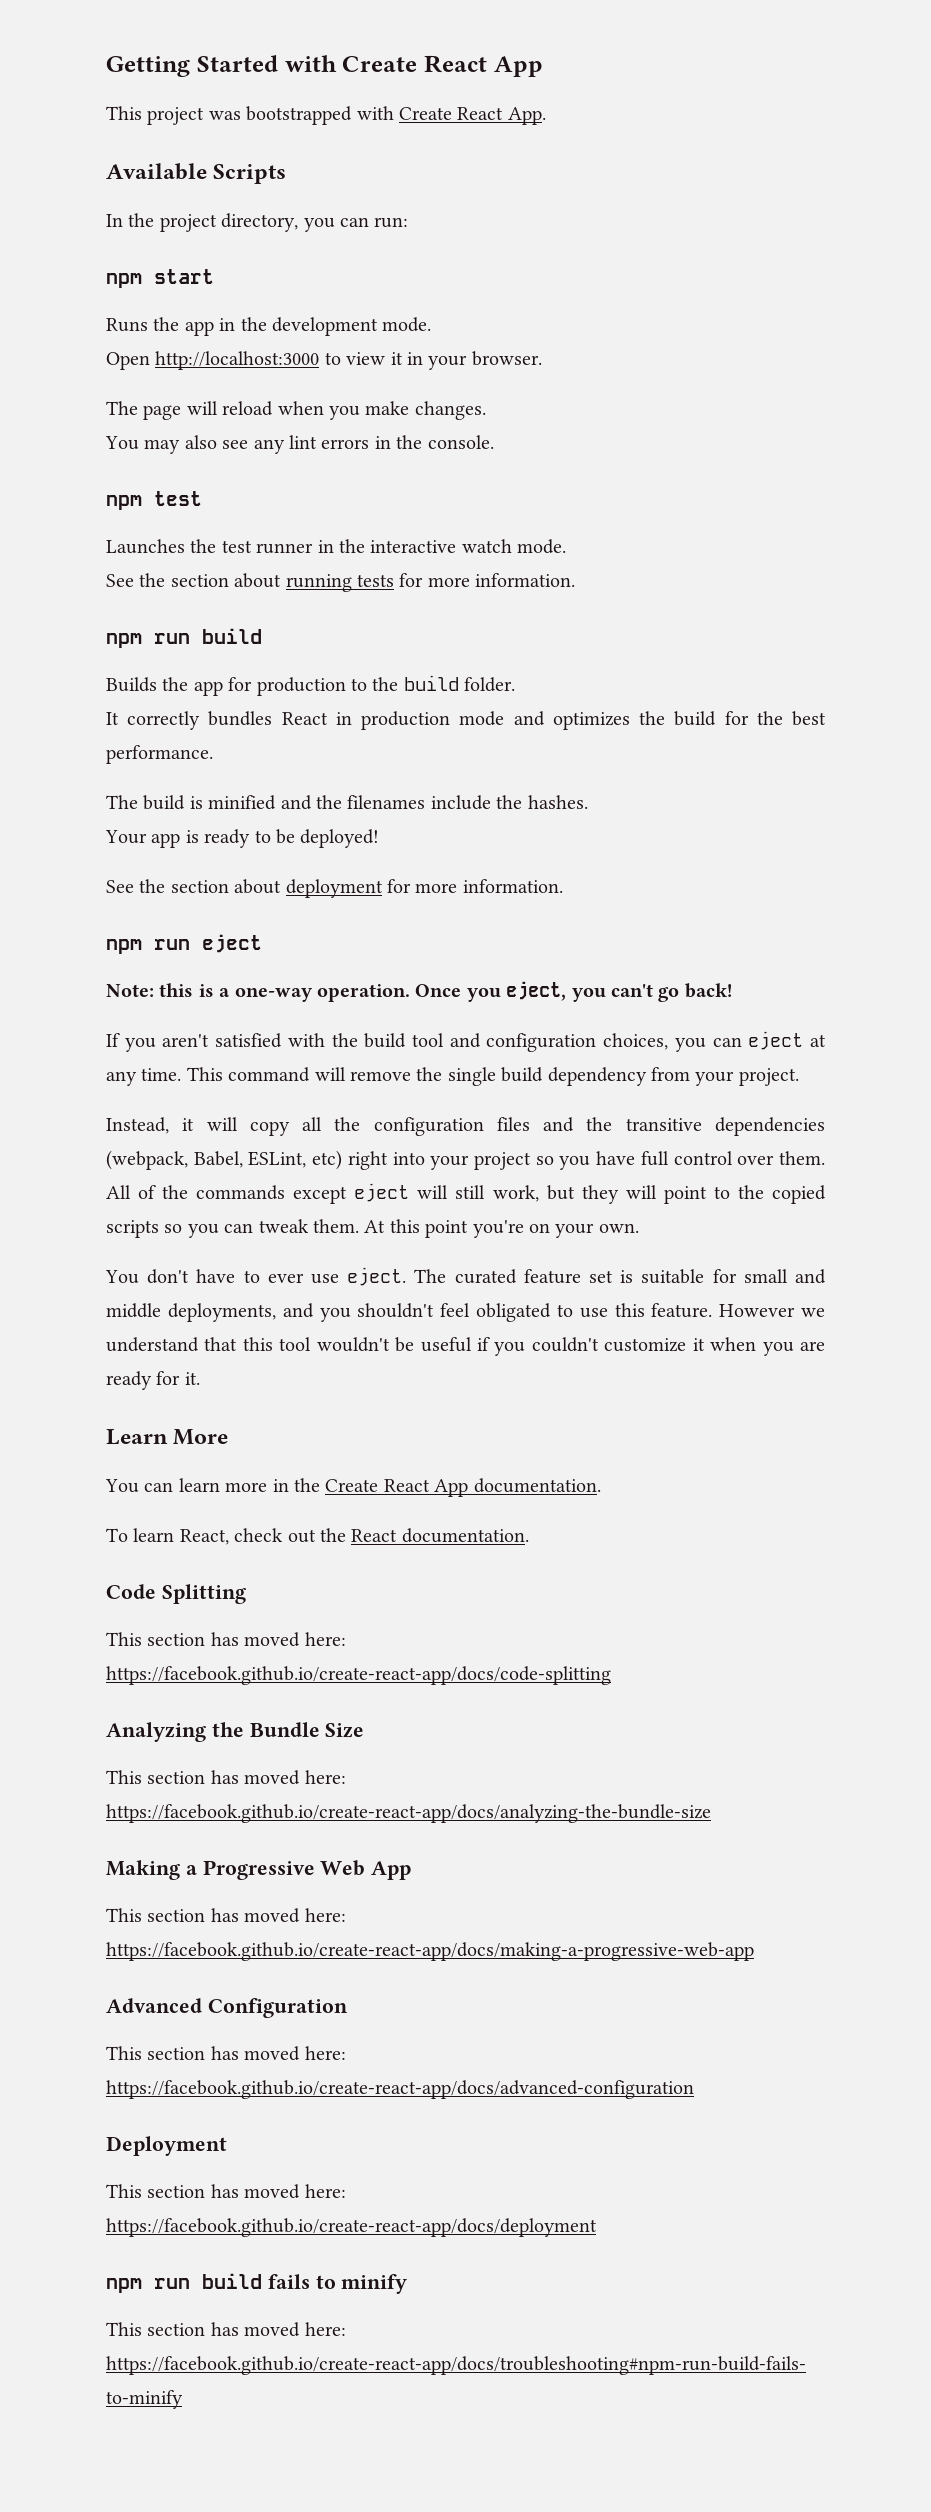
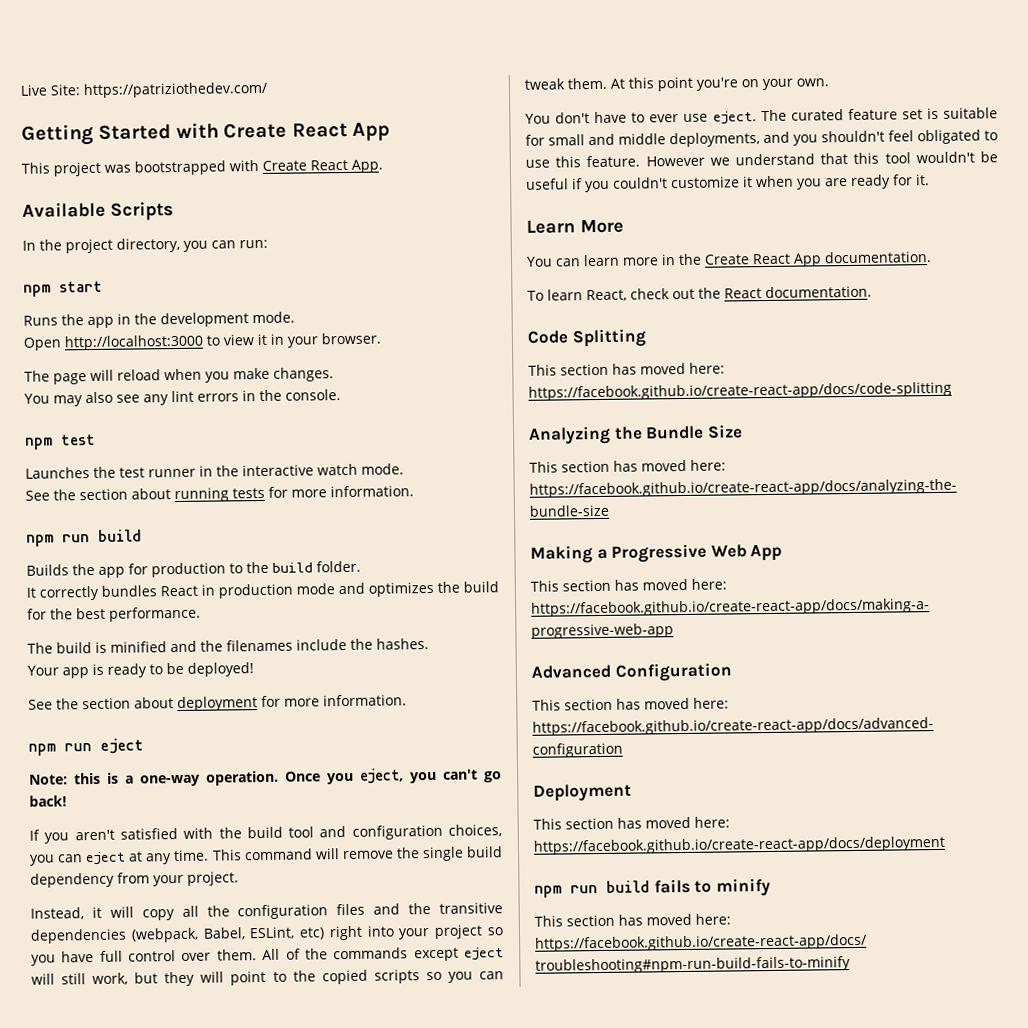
+ Live Site: https://patriziothedev.com/

